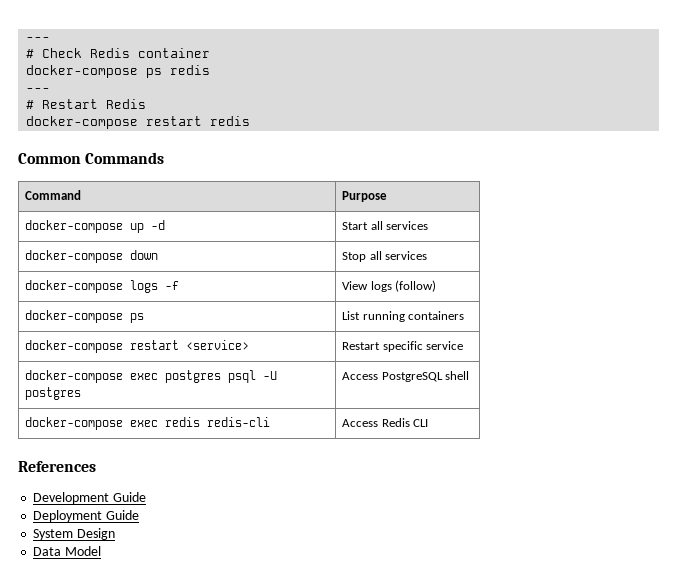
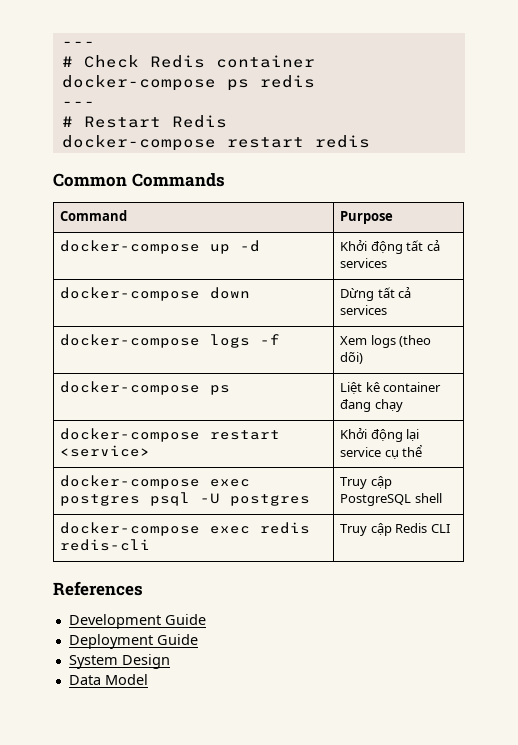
- docker-compose up -d | Start all services
+ docker-compose up -d | Khởi động tất cả services
- docker-compose down | Stop all services
+ docker-compose down | Dừng tất cả services
- docker-compose logs -f | View logs (follow)
- docker-compose ps | List running containers
+ docker-compose logs -f | Xem logs (theo dõi)
+ docker-compose ps | Liệt kê container đang chạy
- docker-compose restart <service> | Restart specific service
+ docker-compose restart <service> | Khởi động lại service cụ thể
- docker-compose exec postgres psql -U postgres | Access PostgreSQL shell
+ docker-compose exec postgres psql -U postgres | Truy cập PostgreSQL shell
- docker-compose exec redis redis-cli | Access Redis CLI
+ docker-compose exec redis redis-cli | Truy cập Redis CLI

